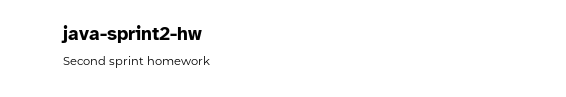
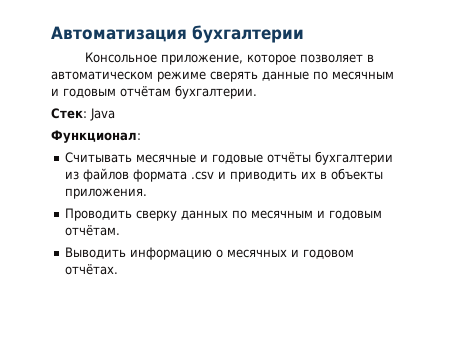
- java-sprint2-hw
- Second sprint homework
+ Автоматизация бухгалтерии
+ Консольное приложение, которое позволяет в автоматическом режиме сверять данные по месячным и годовым отчётам бухгалтерии.
+ Стек: Java
+ Функционал:
+ Считывать месячные и годовые отчёты бухгалтерии из файлов формата .csv и приводить их в объекты приложения.
+ Проводить сверку данных по месячным и годовым отчётам.
+ Выводить информацию о месячных и годовом отчётах.

